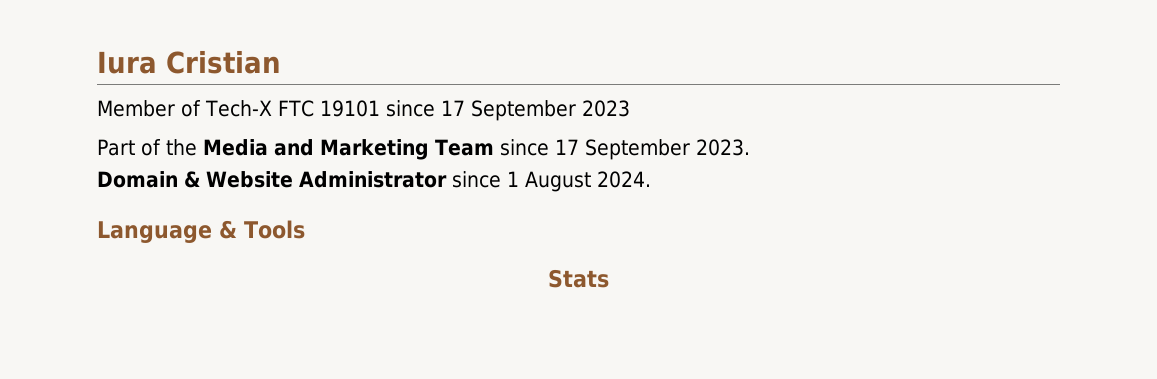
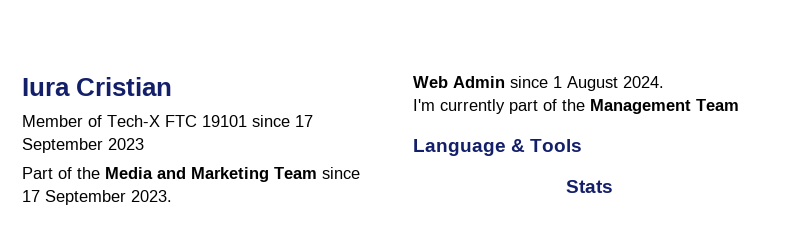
- Domain & Website Administrator since 1 August 2024.
+ Web Admin since 1 August 2024.
+ I'm currently part of the Management Team

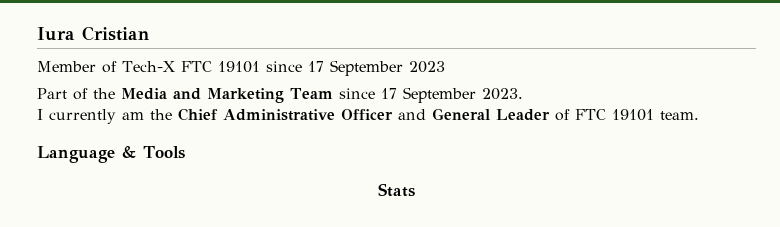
- Web Admin since 1 August 2024.
- I'm currently part of the Management Team
+ I currently am the Chief Administrative Officer and General Leader of FTC 19101 team.

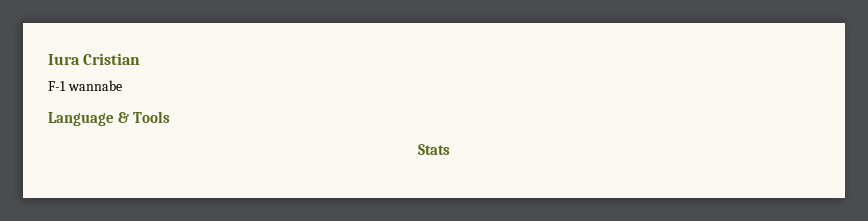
- Member of Tech-X FTC 19101 since 17 September 2023
- Part of the Media and Marketing Team since 17 September 2023.
- I currently am the Chief Administrative Officer and General Leader of FTC 19101 team.
+ F-1 wannabe

